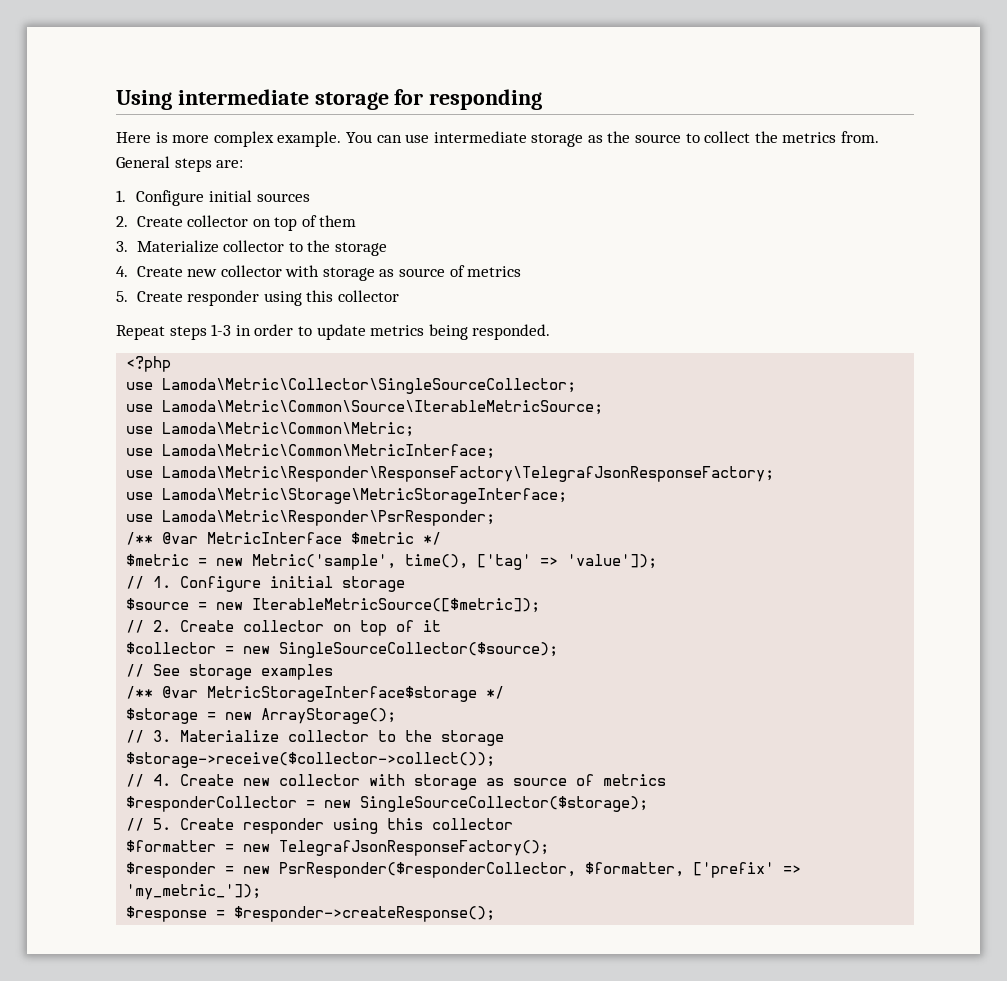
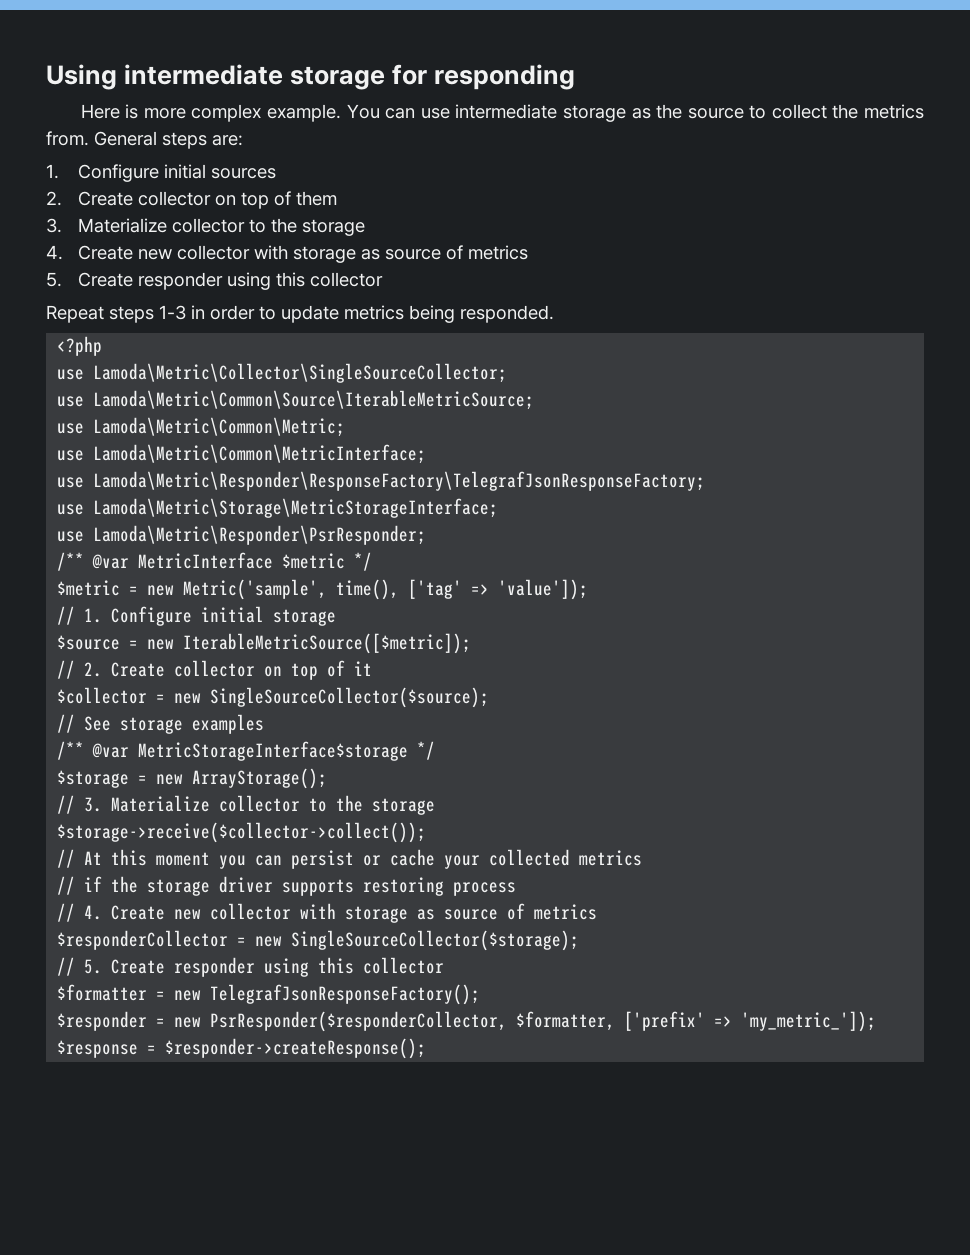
+ // At this moment you can persist or cache your collected metrics
+ // if the storage driver supports restoring process

